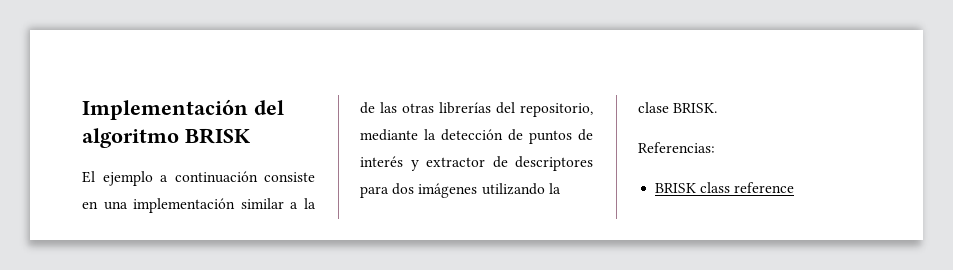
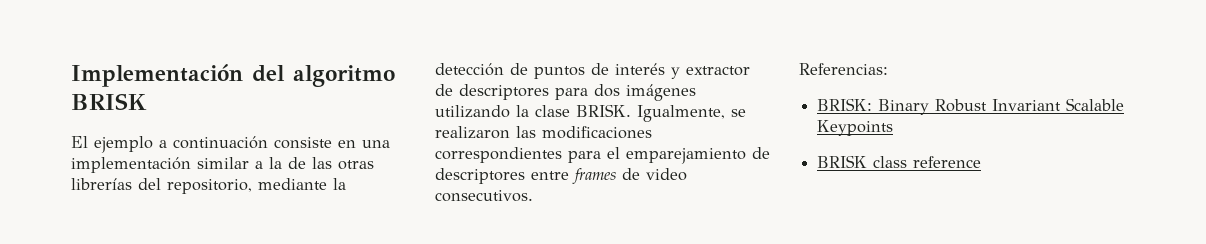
- El ejemplo a continuación consiste en una implementación similar a la de las otras librerías del repositorio, mediante la detección de puntos de interés y extractor de descriptores para dos imágenes utilizando la clase BRISK.
+ El ejemplo a continuación consiste en una implementación similar a la de las otras librerías del repositorio, mediante la detección de puntos de interés y extractor de descriptores para dos imágenes utilizando la clase BRISK. Igualmente, se realizaron las modificaciones correspondientes para el emparejamiento de descriptores entre frames de video consecutivos.
  Referencias:
+ BRISK: Binary Robust Invariant Scalable Keypoints

